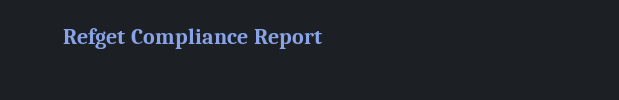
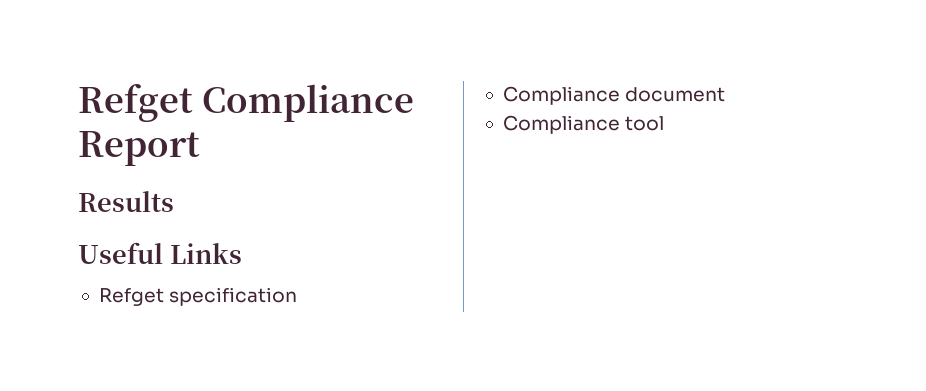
+ Results
+ Useful Links
+ Refget specification
+ Compliance document
+ Compliance tool

